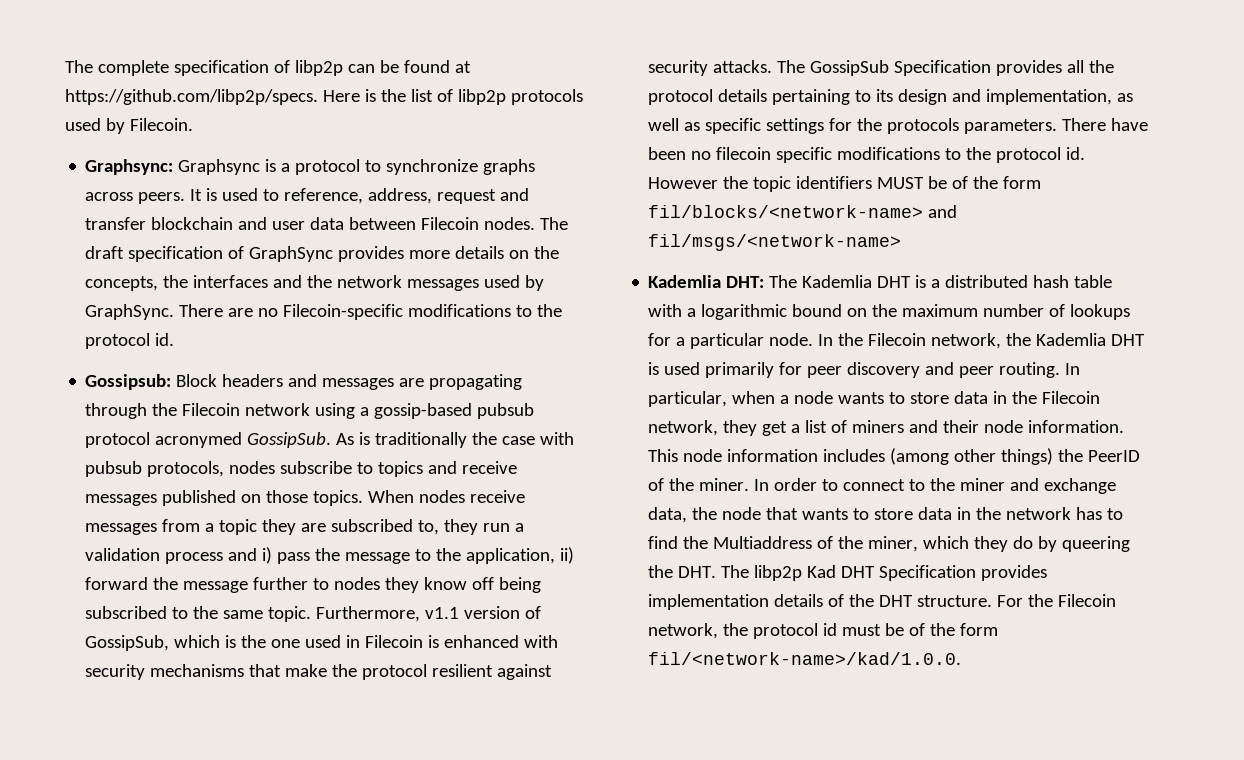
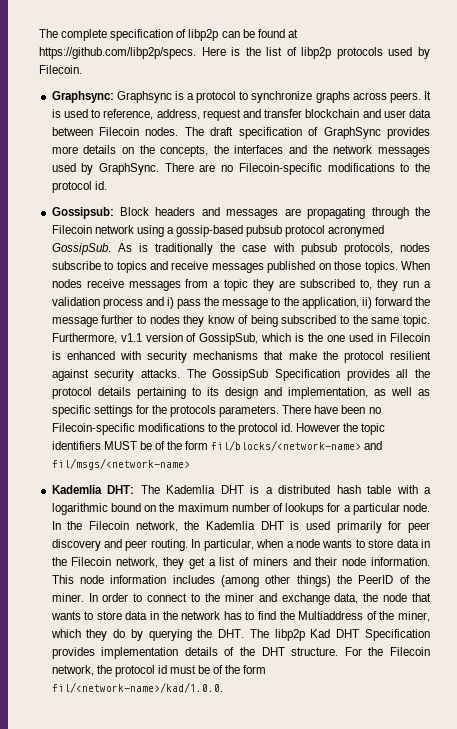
- When nodes receive messages from a topic they are subscribed to, they run a validation process and i) pass the message to the application, ii) forward the message further to nodes they know off being subscribed to the same topic.
+ When nodes receive messages from a topic they are subscribed to, they run a validation process and i) pass the message to the application, ii) forward the message further to nodes they know of being subscribed to the same topic.
- There have been no filecoin specific modifications to the protocol id.
+ There have been no Filecoin-specific modifications to the protocol id.
- In order to connect to the miner and exchange data, the node that wants to store data in the network has to find the Multiaddress of the miner, which they do by queering the DHT. The libp2p Kad DHT Specification provides implementation details of the DHT structure.
+ In order to connect to the miner and exchange data, the node that wants to store data in the network has to find the Multiaddress of the miner, which they do by querying the DHT. The libp2p Kad DHT Specification provides implementation details of the DHT structure.

